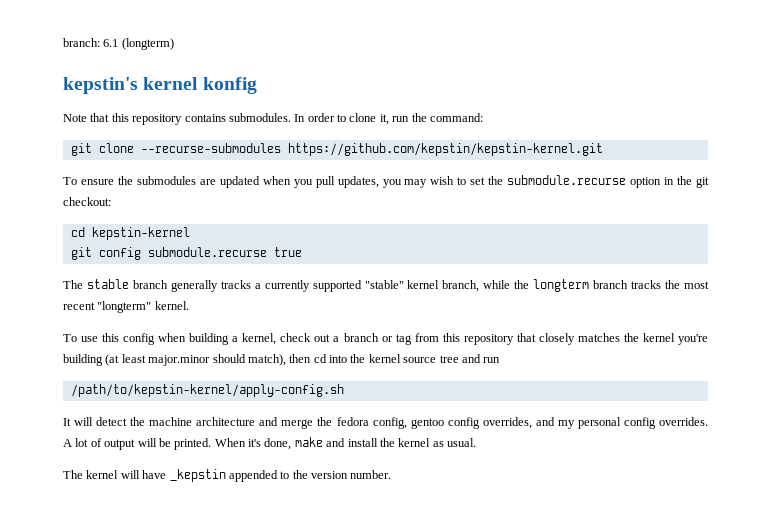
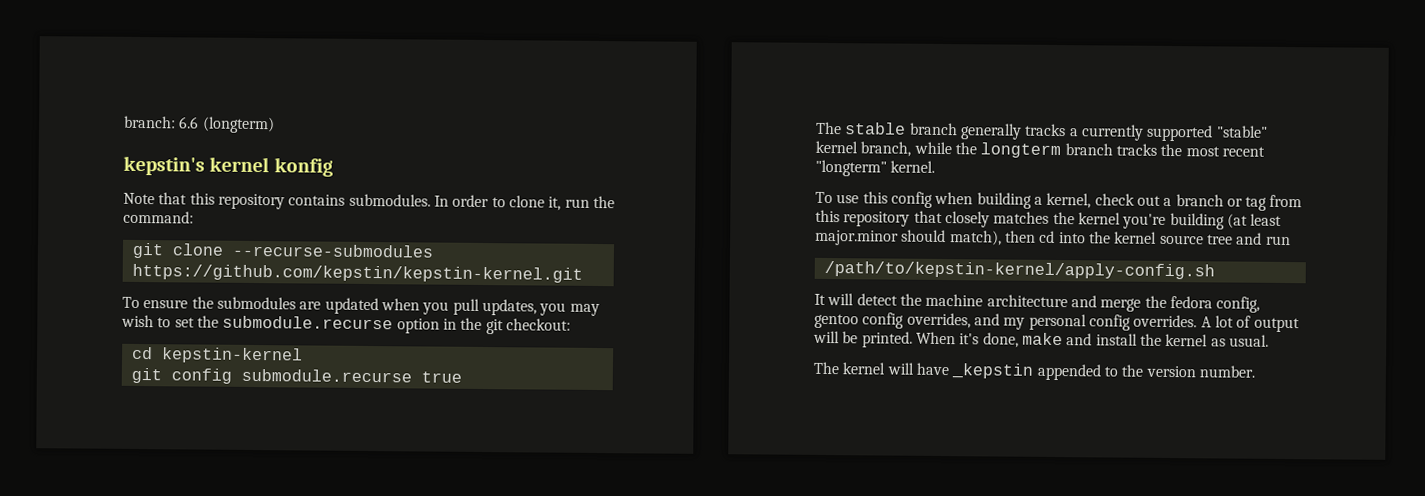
- branch: 6.1 (longterm)
+ branch: 6.6 (longterm)

